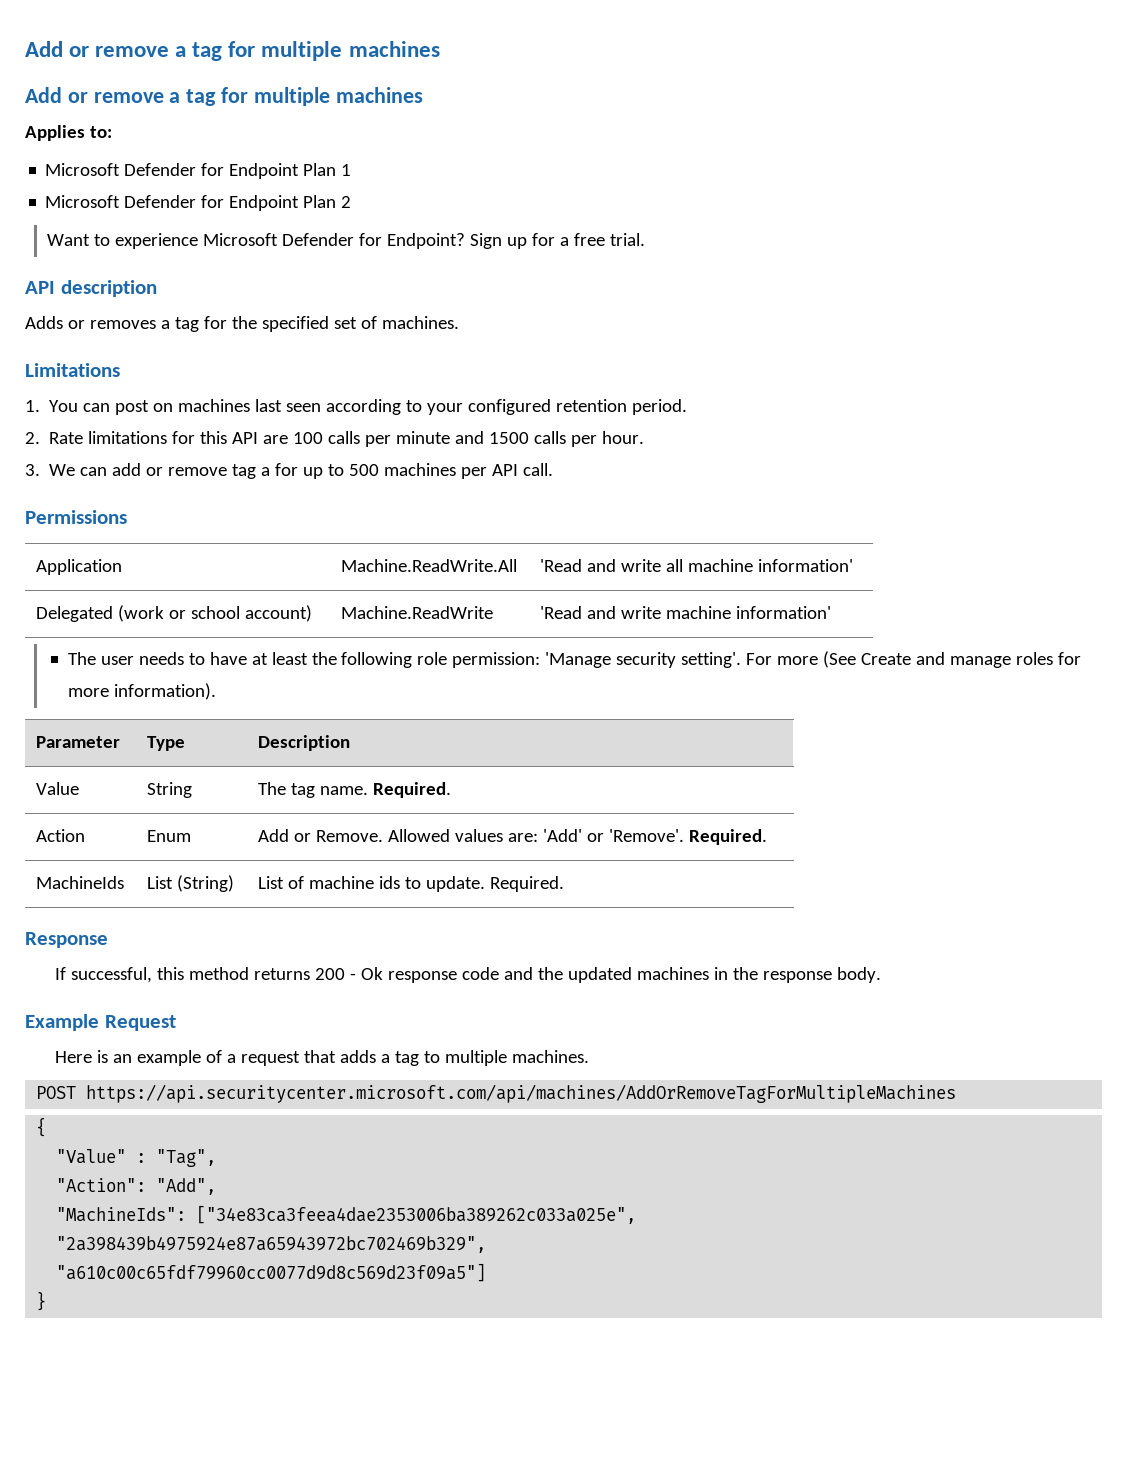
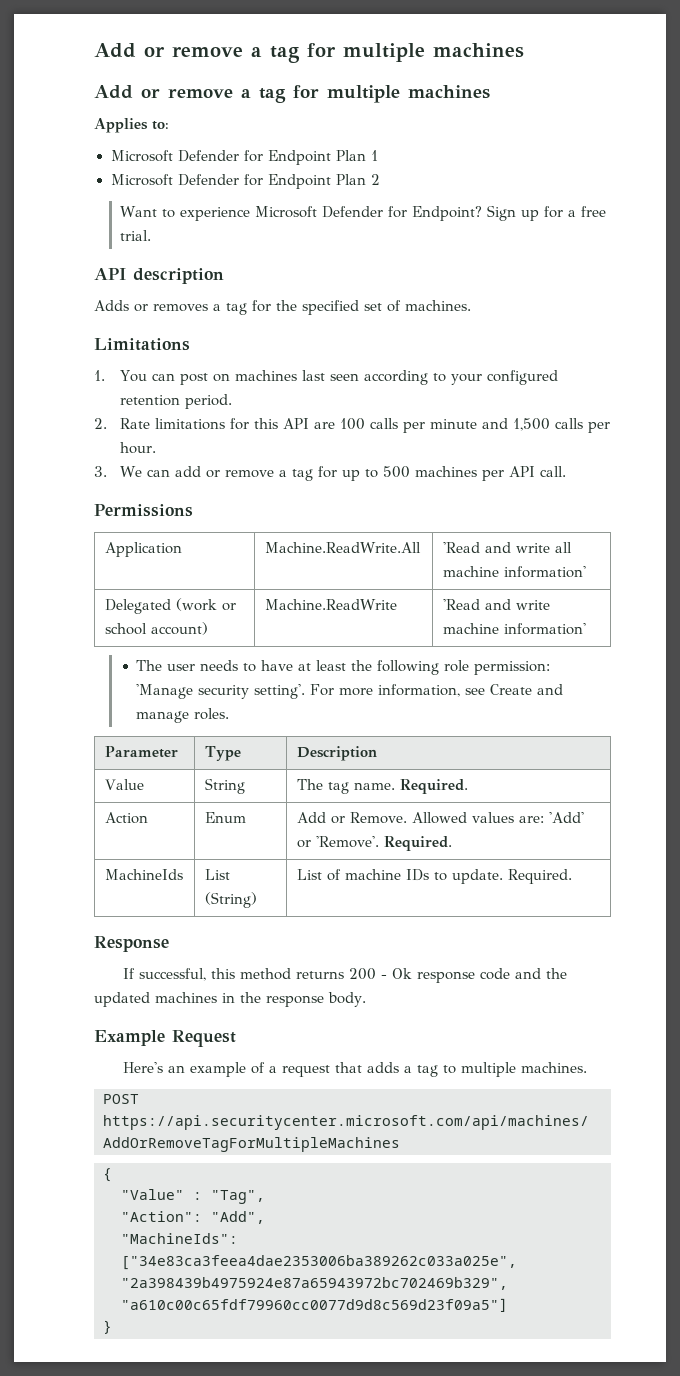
- 2. Rate limitations for this API are 100 calls per minute and 1500 calls per hour.
+ 2. Rate limitations for this API are 100 calls per minute and 1,500 calls per hour.
- 3. We can add or remove tag a for up to 500 machines per API call.
+ 3. We can add or remove a tag for up to 500 machines per API call.
- For more (See Create and manage roles for more information).
+ For more information, see Create and manage roles.
- MachineIds | List (String) | List of machine ids to update. Required.
+ MachineIds | List (String) | List of machine IDs to update. Required.
- Here is an example of a request that adds a tag to multiple machines.
+ Here's an example of a request that adds a tag to multiple machines.

